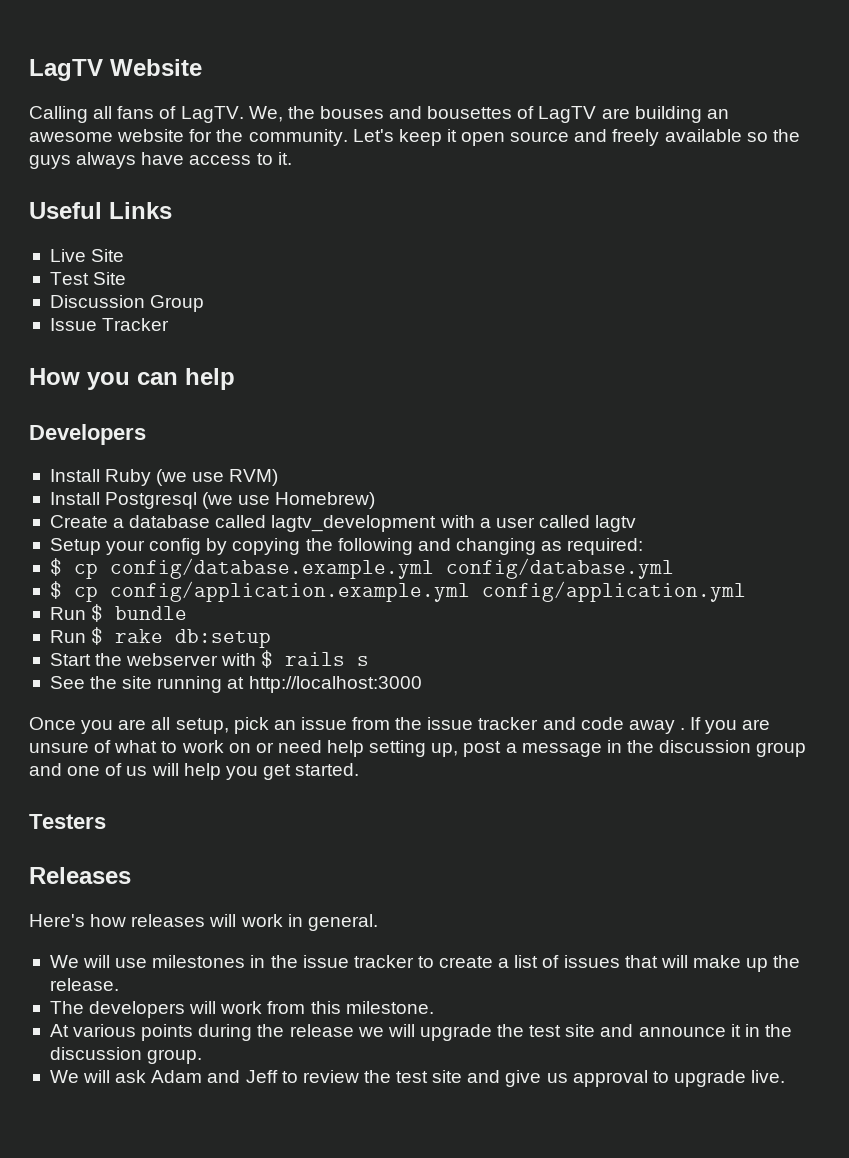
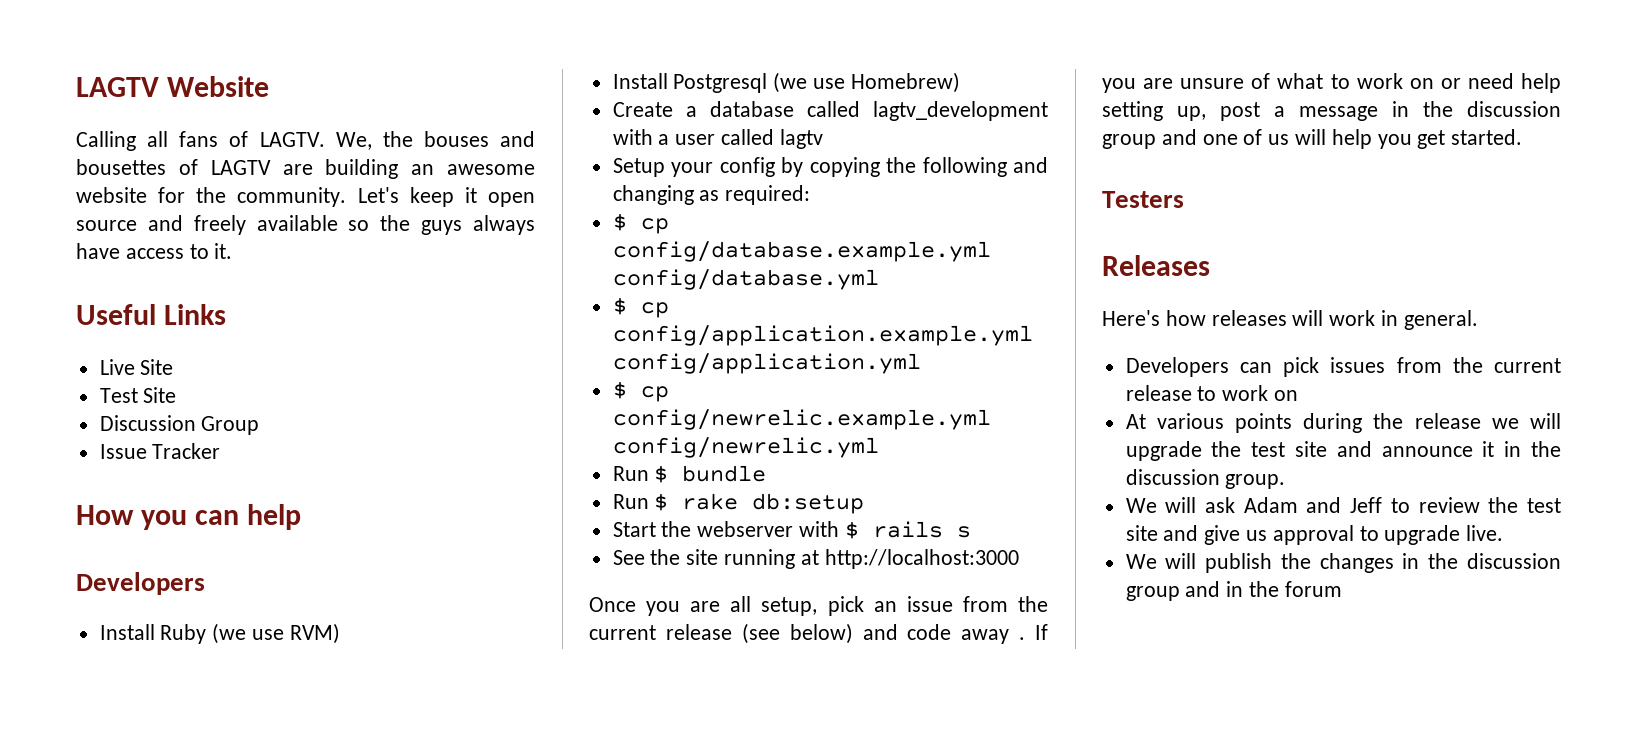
- LagTV Website
+ LAGTV Website
- Calling all fans of LagTV.
+ Calling all fans of LAGTV.
- We, the bouses and bousettes of LagTV are building an awesome website for the community.
+ We, the bouses and bousettes of LAGTV are building an awesome website for the community.
+ $ cp config/newrelic.example.yml config/newrelic.yml
- Once you are all setup, pick an issue from the issue tracker and code away .
+ Once you are all setup, pick an issue from the current release (see below) and code away .
- We will use milestones in the issue tracker to create a list of issues that will make up the release.
- The developers will work from this milestone.
+ Developers can pick issues from the current release to work on
+ We will publish the changes in the discussion group and in the forum

